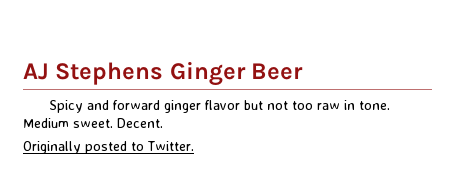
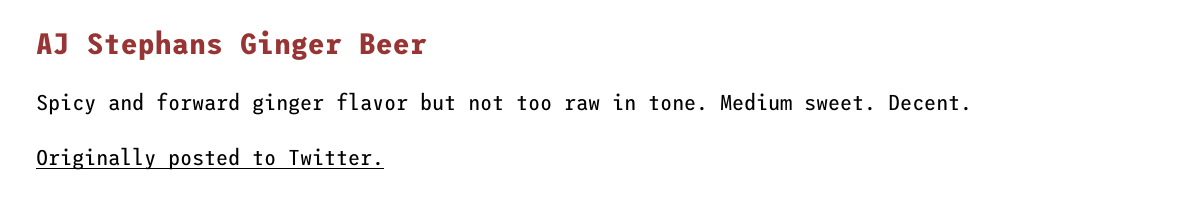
- AJ Stephens Ginger Beer
+ AJ Stephans Ginger Beer

